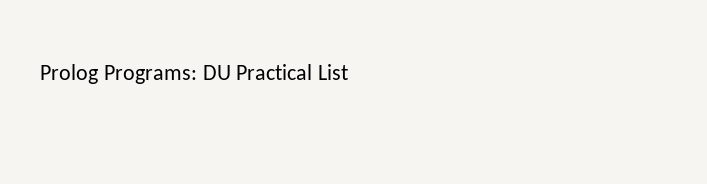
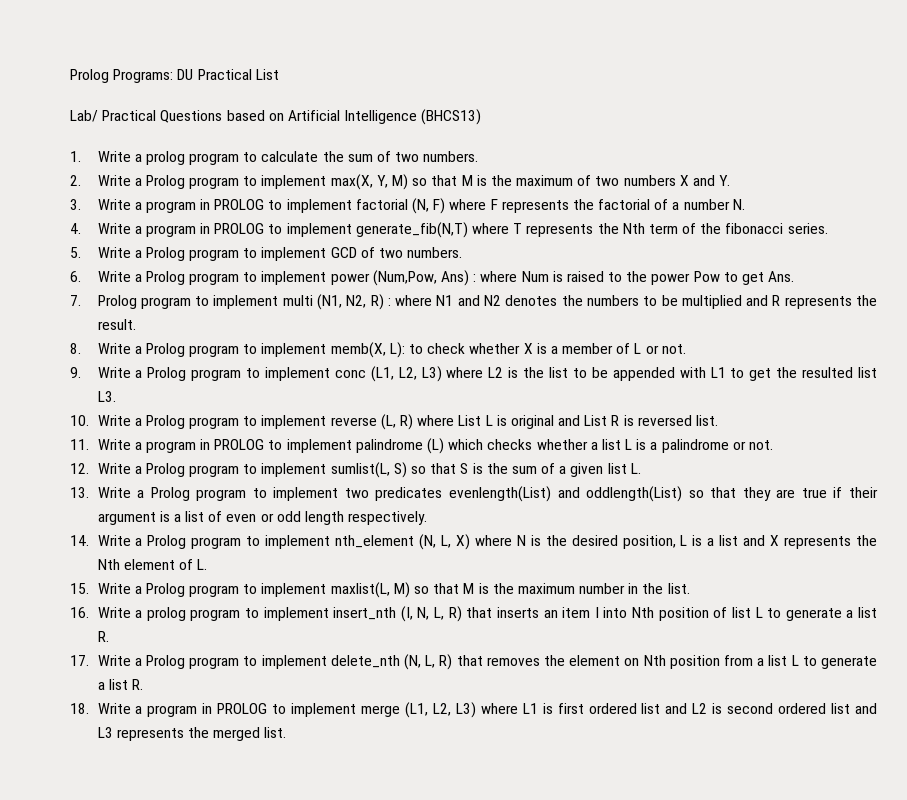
+ Lab/ Practical Questions based on Artificial Intelligence (BHCS13)
+ 1. Write a prolog program to calculate the sum of two numbers.
+ 2. Write a Prolog program to implement max(X, Y, M) so that M is the maximum of two numbers X and Y.
+ 3. Write a program in PROLOG to implement factorial (N, F) where F represents the factorial of a number N.
+ 4. Write a program in PROLOG to implement generate_fib(N,T) where T represents the Nth term of the fibonacci series.
+ 5. Write a Prolog program to implement GCD of two numbers.
+ 6. Write a Prolog program to implement power (Num,Pow, Ans) : where Num is raised to the power Pow to get Ans.
+ 7. Prolog program to implement multi (N1, N2, R) : where N1 and N2 denotes the numbers to be multiplied and R represents the result.
+ 8. Write a Prolog program to implement memb(X, L): to check whether X is a member of L or not.
+ 9. Write a Prolog program to implement conc (L1, L2, L3) where L2 is the list to be appended with L1 to get the resulted list L3.
+ 10. Write a Prolog program to implement reverse (L, R) where List L is original and List R is reversed list.
+ 11. Write a program in PROLOG to implement palindrome (L) which checks whether a list L is a palindrome or not.
+ 12. Write a Prolog program to implement sumlist(L, S) so that S is the sum of a given list L.
+ 13. Write a Prolog program to implement two predicates evenlength(List) and oddlength(List) so that they are true if their argument is a list of even or odd length respectively.
+ 14. Write a Prolog program to implement nth_element (N, L, X) where N is the desired position, L is a list and X represents the Nth element of L.
+ 15. Write a Prolog program to implement maxlist(L, M) so that M is the maximum number in the list.
+ 16. Write a prolog program to implement insert_nth (I, N, L, R) that inserts an item I into Nth position of list L to generate a list R.
+ 17. Write a Prolog program to implement delete_nth (N, L, R) that removes the element on Nth position from a list L to generate a list R.
+ 18. Write a program in PROLOG to implement merge (L1, L2, L3) where L1 is first ordered list and L2 is second ordered list and L3 represents the merged list.

